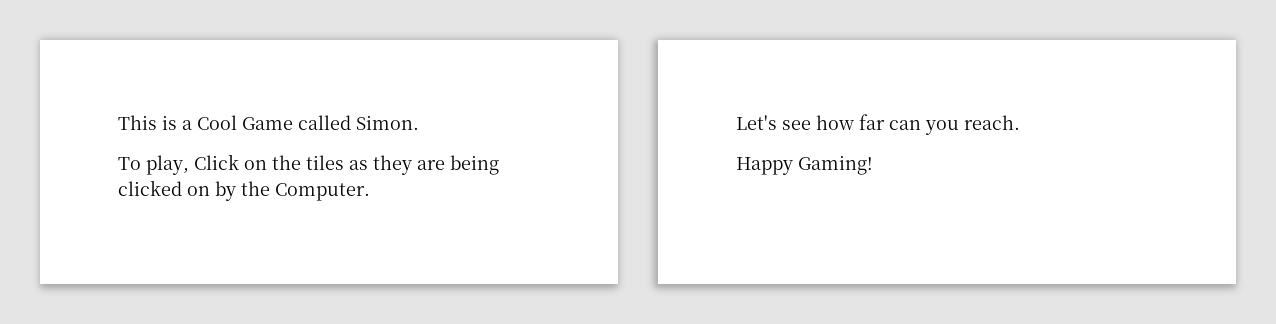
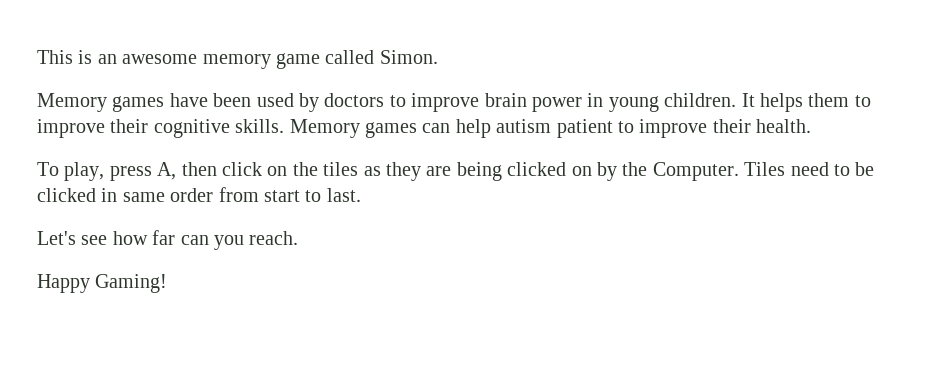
- This is a Cool Game called Simon.
- To play, Click on the tiles as they are being clicked on by the Computer.
+ This is an awesome memory game called Simon.
+ Memory games have been used by doctors to improve brain power in young children. It helps them to improve their cognitive skills. Memory games can help autism patient to improve their health.
+ To play, press A, then click on the tiles as they are being clicked on by the Computer. Tiles need to be clicked in same order from start to last.

